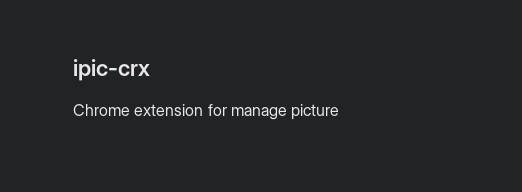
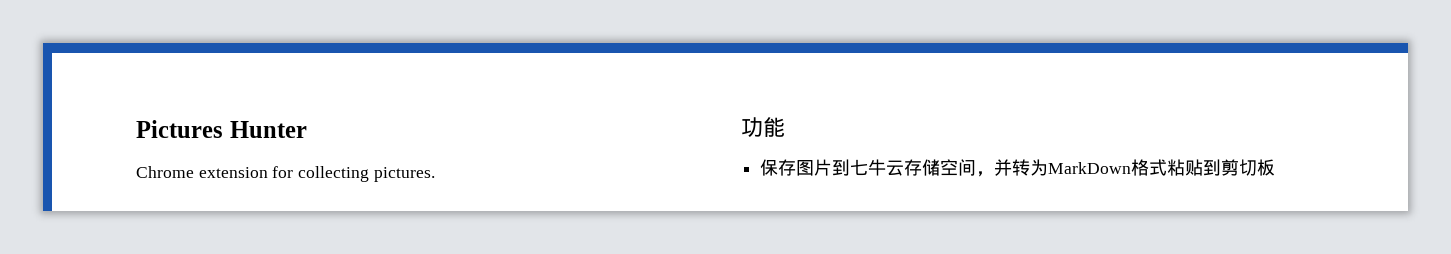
- ipic-crx
+ Pictures Hunter
- Chrome extension for manage picture
+ Chrome extension for collecting pictures.
+ 功能
+ 保存图片到七牛云存储空间，并转为MarkDown格式粘贴到剪切板

